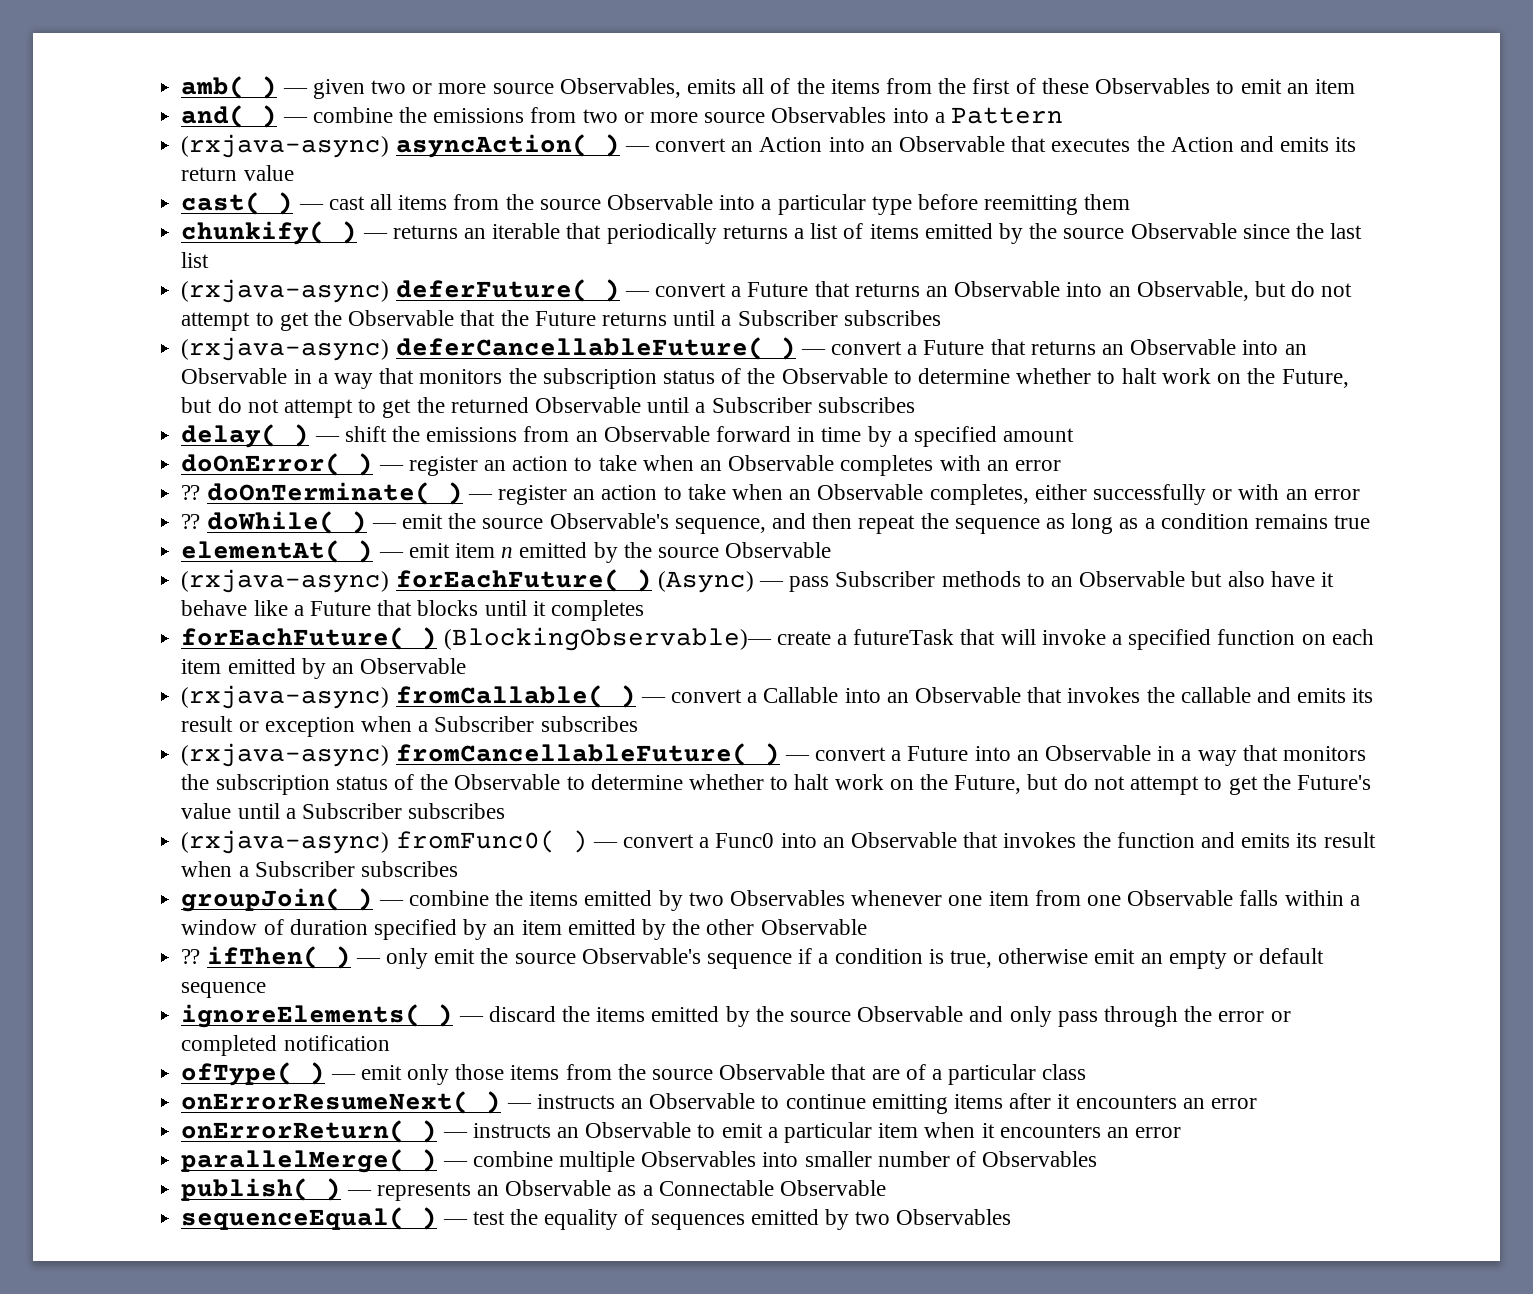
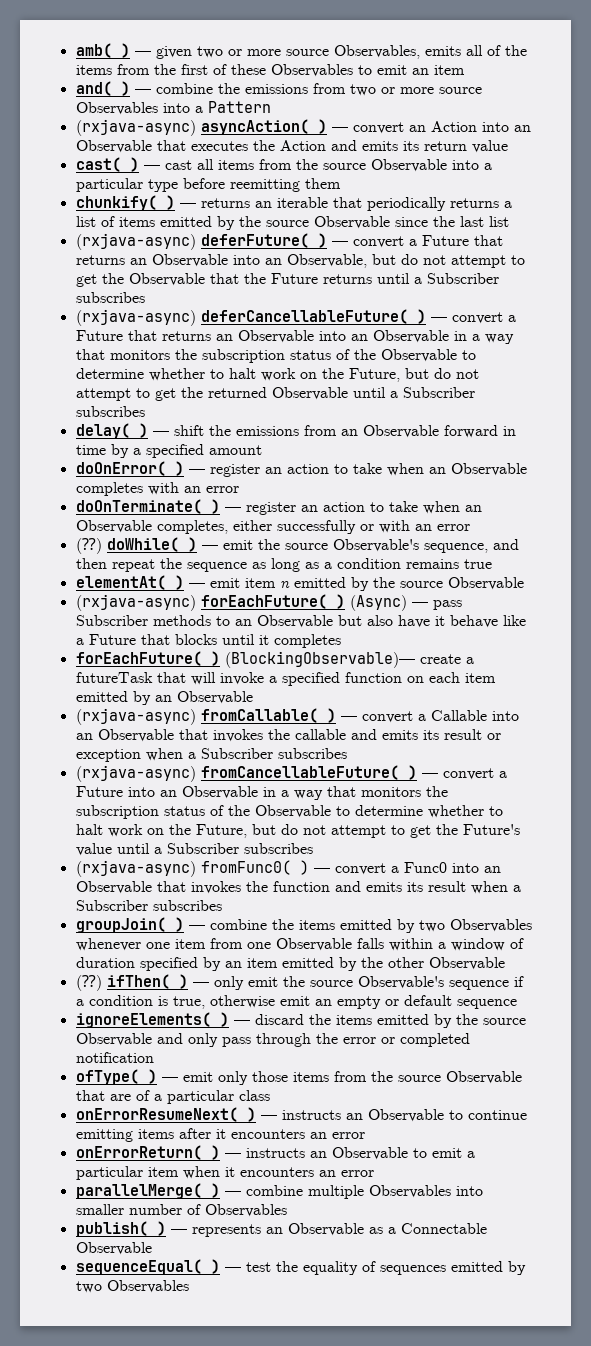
- ⁇ doOnTerminate( ) — register an action to take when an Observable completes, either successfully or with an error
+ doOnTerminate( ) — register an action to take when an Observable completes, either successfully or with an error
- ⁇ doWhile( ) — emit the source Observable's sequence, and then repeat the sequence as long as a condition remains true
+ (⁇) doWhile( ) — emit the source Observable's sequence, and then repeat the sequence as long as a condition remains true
- ⁇ ifThen( ) — only emit the source Observable's sequence if a condition is true, otherwise emit an empty or default sequence
+ (⁇) ifThen( ) — only emit the source Observable's sequence if a condition is true, otherwise emit an empty or default sequence

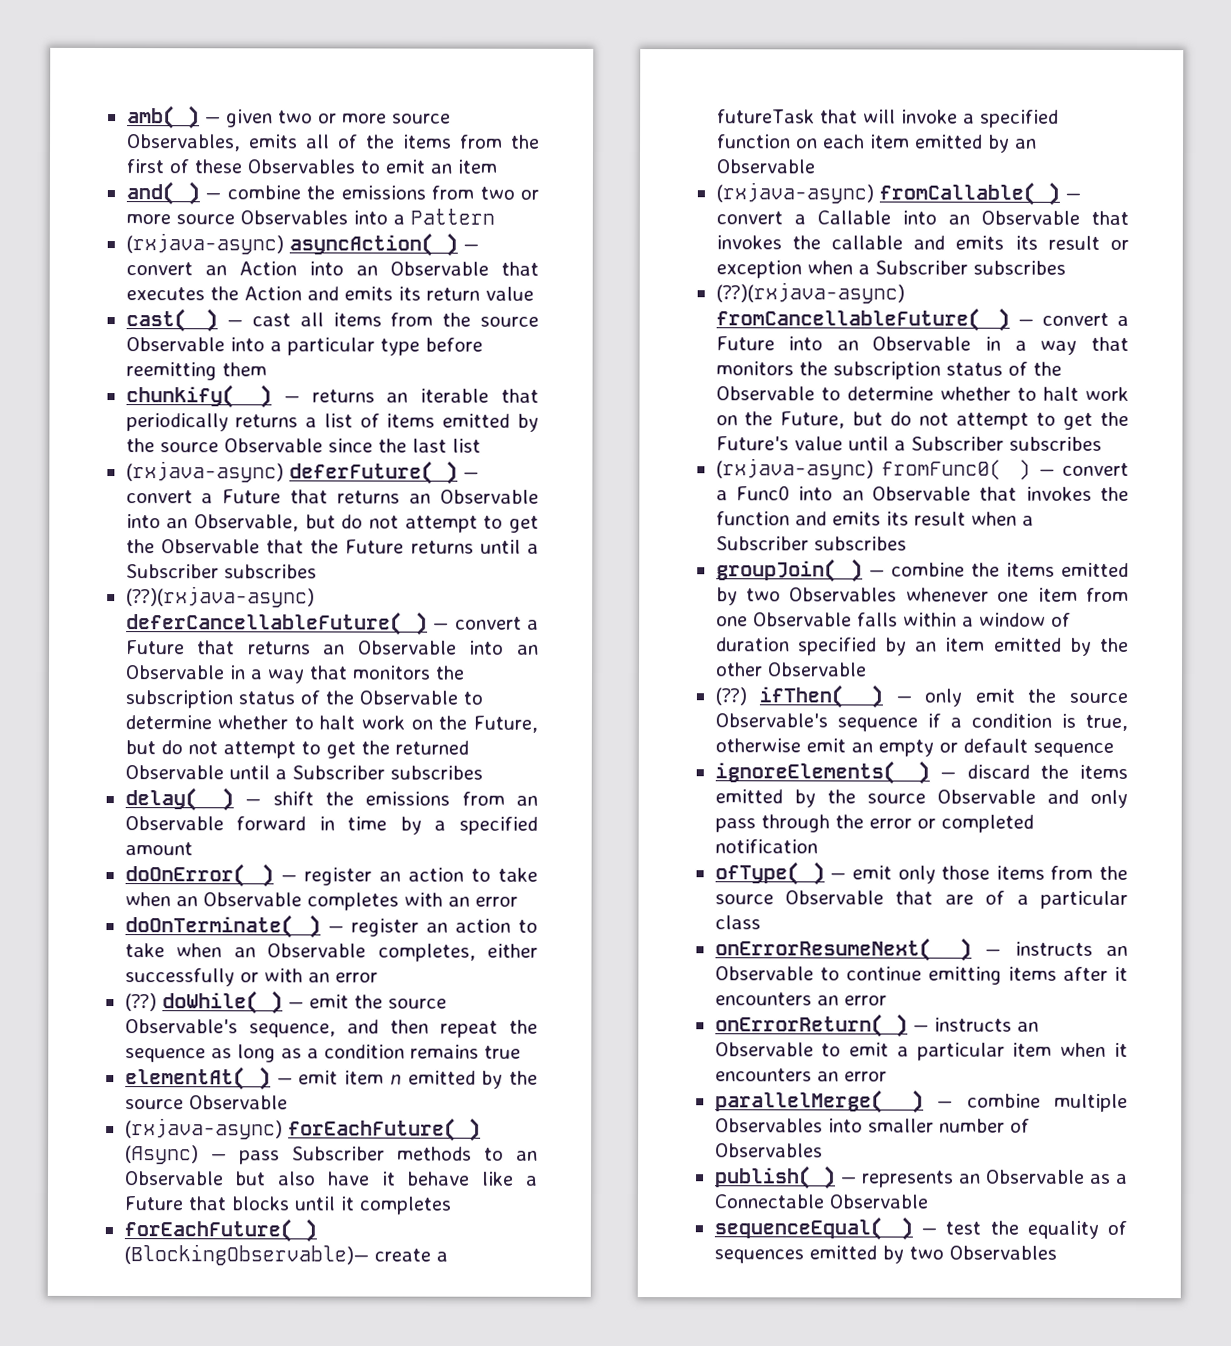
- (rxjava-async) deferCancellableFuture( ) — convert a Future that returns an Observable into an Observable in a way that monitors the subscription status of the Observable to determine whether to halt work on the Future, but do not attempt to get the returned Observable until a Subscriber subscribes
+ (⁇)(rxjava-async) deferCancellableFuture( ) — convert a Future that returns an Observable into an Observable in a way that monitors the subscription status of the Observable to determine whether to halt work on the Future, but do not attempt to get the returned Observable until a Subscriber subscribes
- (rxjava-async) fromCancellableFuture( ) — convert a Future into an Observable in a way that monitors the subscription status of the Observable to determine whether to halt work on the Future, but do not attempt to get the Future's value until a Subscriber subscribes
+ (⁇)(rxjava-async) fromCancellableFuture( ) — convert a Future into an Observable in a way that monitors the subscription status of the Observable to determine whether to halt work on the Future, but do not attempt to get the Future's value until a Subscriber subscribes

